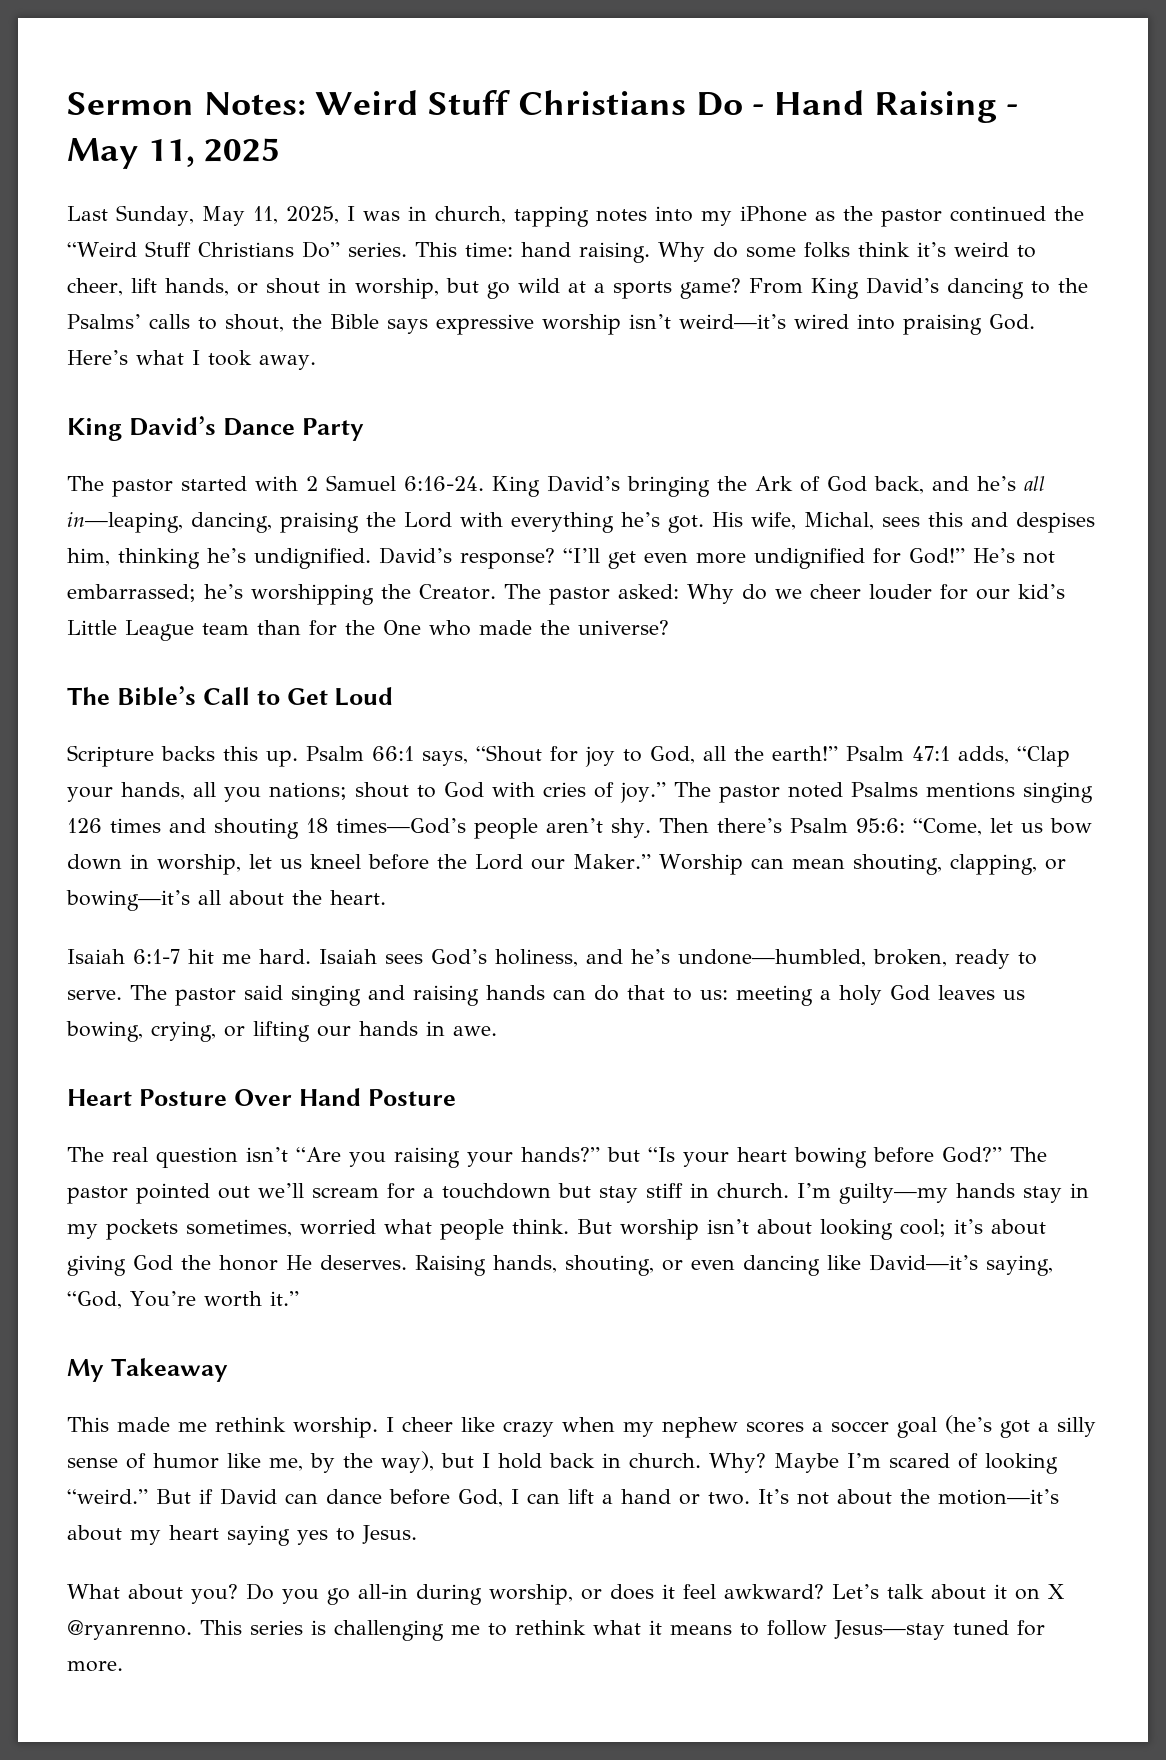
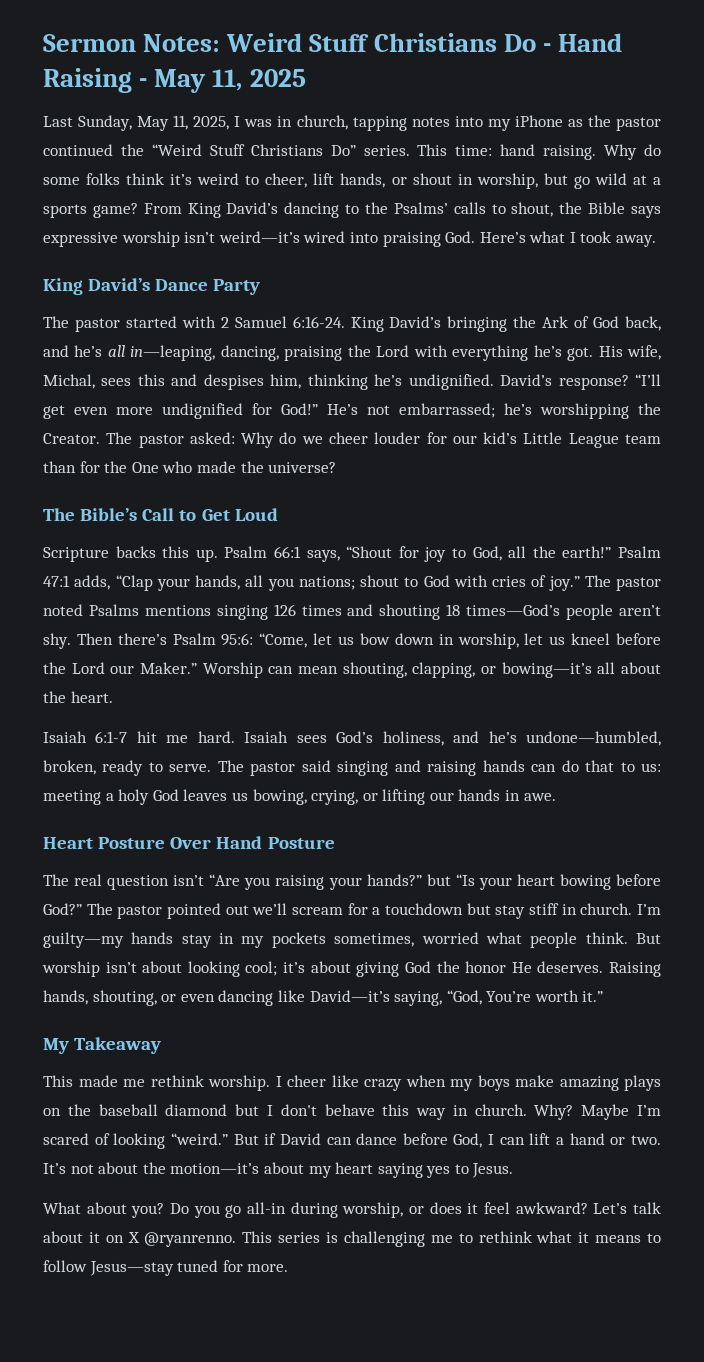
- I cheer like crazy when my nephew scores a soccer goal (he’s got a silly sense of humor like me, by the way), but I hold back in church.
+ I cheer like crazy when my boys make amazing plays on the baseball diamond but I don't behave this way in church.

